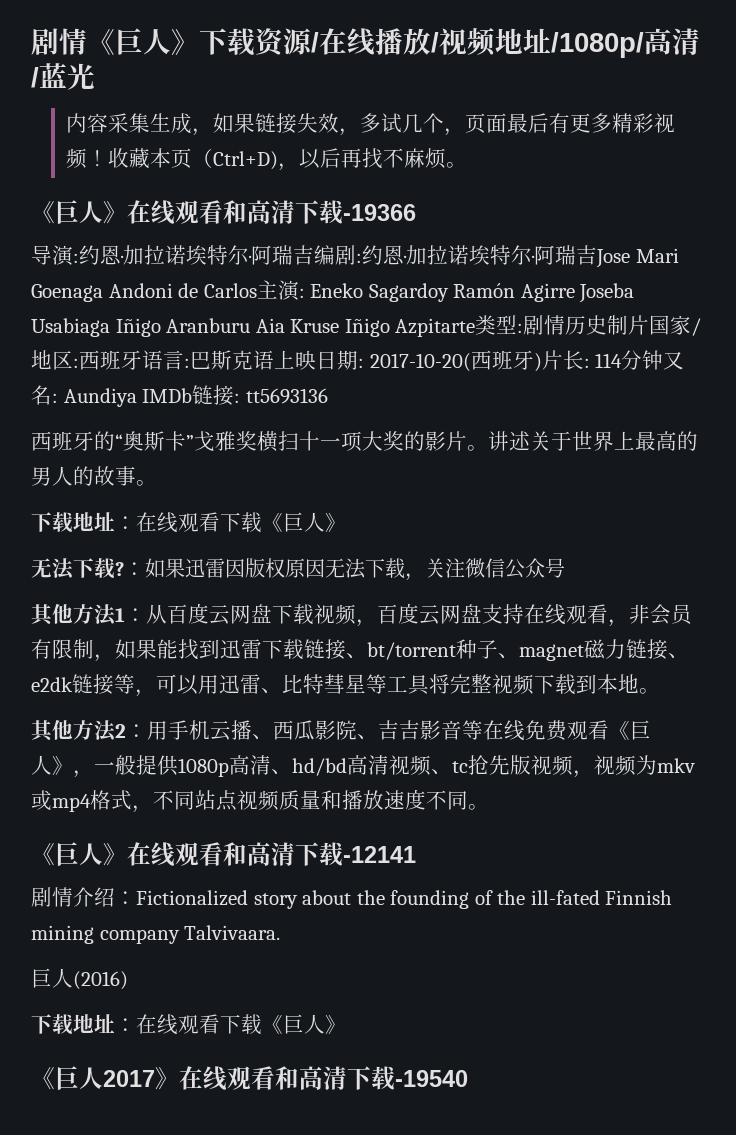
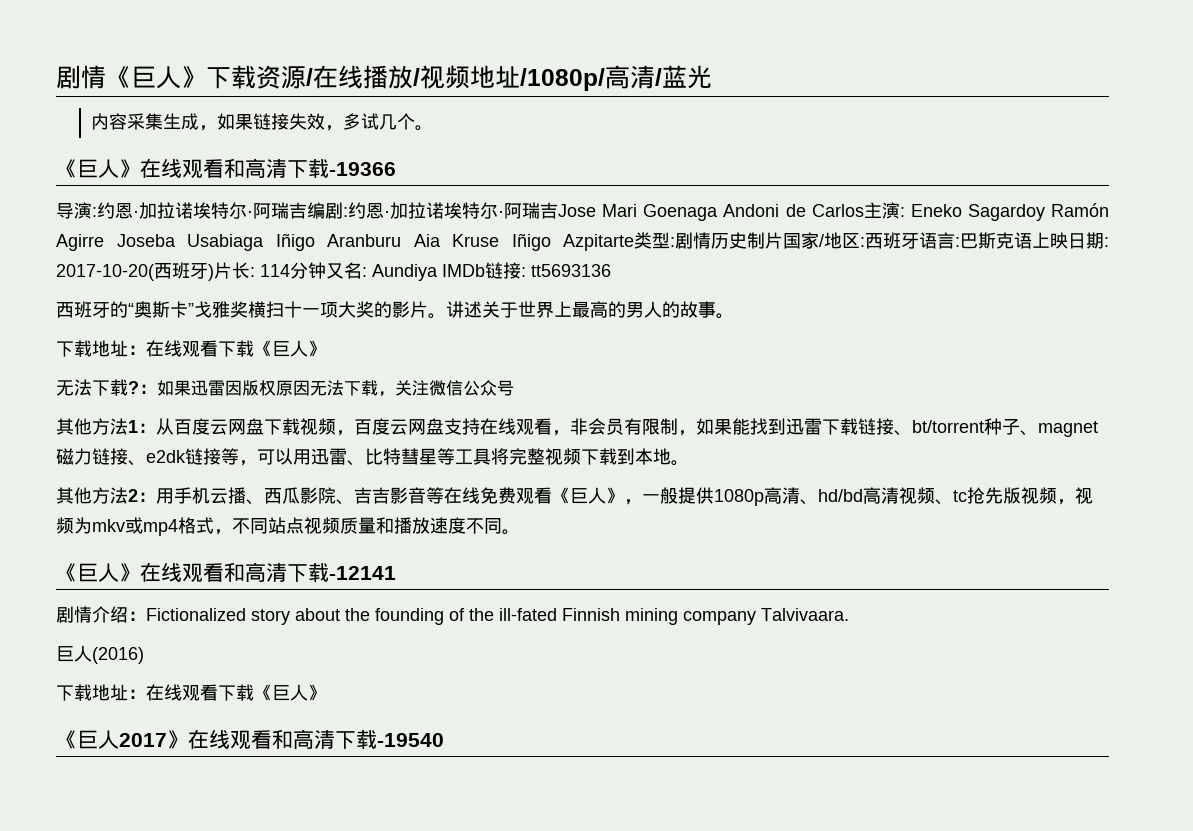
- 内容采集生成，如果链接失效，多试几个，页面最后有更多精彩视频！收藏本页（Ctrl+D)，以后再找不麻烦。
+ 内容采集生成，如果链接失效，多试几个。

